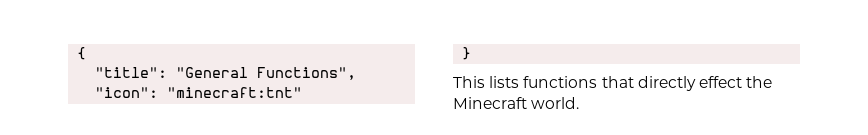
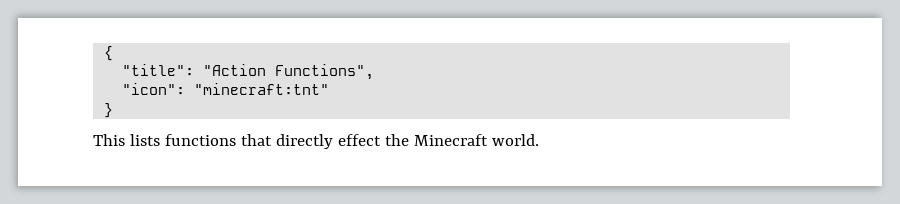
- "title": "General Functions",
+ "title": "Action Functions",

